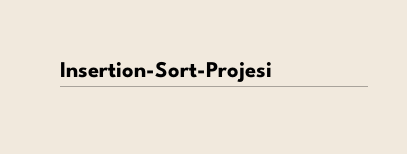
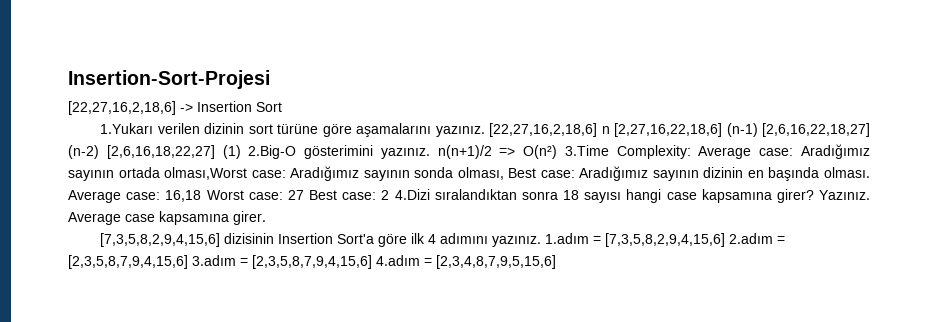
+ [22,27,16,2,18,6] -> Insertion Sort
+ 1.Yukarı verilen dizinin sort türüne göre aşamalarını yazınız. [22,27,16,2,18,6] n [2,27,16,22,18,6] (n-1) [2,6,16,22,18,27] (n-2) [2,6,16,18,22,27] (1) 2.Big-O gösterimini yazınız. n(n+1)/2 => O(n²) 3.Time Complexity: Average case: Aradığımız sayının ortada olması,Worst case: Aradığımız sayının sonda olması, Best case: Aradığımız sayının dizinin en başında olması. Average case: 16,18 Worst case: 27 Best case: 2 4.Dizi sıralandıktan sonra 18 sayısı hangi case kapsamına girer? Yazınız. Average case kapsamına girer.
+ [7,3,5,8,2,9,4,15,6] dizisinin Insertion Sort'a göre ilk 4 adımını yazınız. 1.adım = [7,3,5,8,2,9,4,15,6] 2.adım = [2,3,5,8,7,9,4,15,6] 3.adım = [2,3,5,8,7,9,4,15,6] 4.adım = [2,3,4,8,7,9,5,15,6]

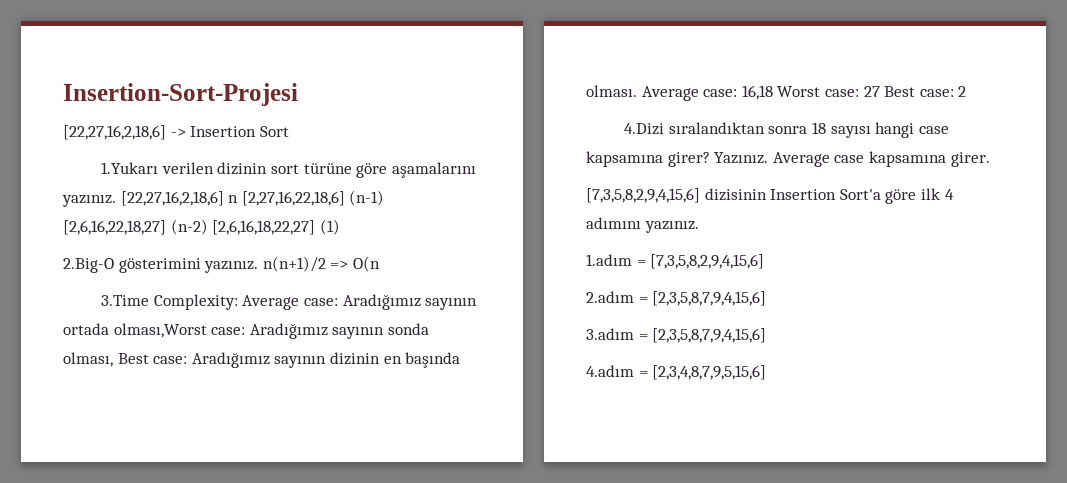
- [22,27,16,2,18,6] n [2,27,16,22,18,6] (n-1) [2,6,16,22,18,27] (n-2) [2,6,16,18,22,27] (1) 2.Big-O gösterimini yazınız. n(n+1)/2 => O(n²) 3.Time Complexity: Average case: Aradığımız sayının ortada olması,Worst case: Aradığımız sayının sonda olması, Best case: Aradığımız sayının dizinin en başında olması.
+ [22,27,16,2,18,6] n [2,27,16,22,18,6] (n-1) [2,6,16,22,18,27] (n-2) [2,6,16,18,22,27] (1)
+ 2.Big-O gösterimini yazınız. n(n+1)/2 => O(n
+ 3.Time Complexity: Average case: Aradığımız sayının ortada olması,Worst case: Aradığımız sayının sonda olması, Best case: Aradığımız sayının dizinin en başında olması.
- Average case: 16,18 Worst case: 27 Best case: 2 4.Dizi sıralandıktan sonra 18 sayısı hangi case kapsamına girer?
+ Average case: 16,18 Worst case: 27 Best case: 2
+ 4.Dizi sıralandıktan sonra 18 sayısı hangi case kapsamına girer?
- [7,3,5,8,2,9,4,15,6] dizisinin Insertion Sort'a göre ilk 4 adımını yazınız. 1.adım = [7,3,5,8,2,9,4,15,6] 2.adım = [2,3,5,8,7,9,4,15,6] 3.adım = [2,3,5,8,7,9,4,15,6] 4.adım = [2,3,4,8,7,9,5,15,6]
+ [7,3,5,8,2,9,4,15,6] dizisinin Insertion Sort'a göre ilk 4 adımını yazınız.
+ 1.adım = [7,3,5,8,2,9,4,15,6]
+ 2.adım = [2,3,5,8,7,9,4,15,6]
+ 3.adım = [2,3,5,8,7,9,4,15,6]
+ 4.adım = [2,3,4,8,7,9,5,15,6]

